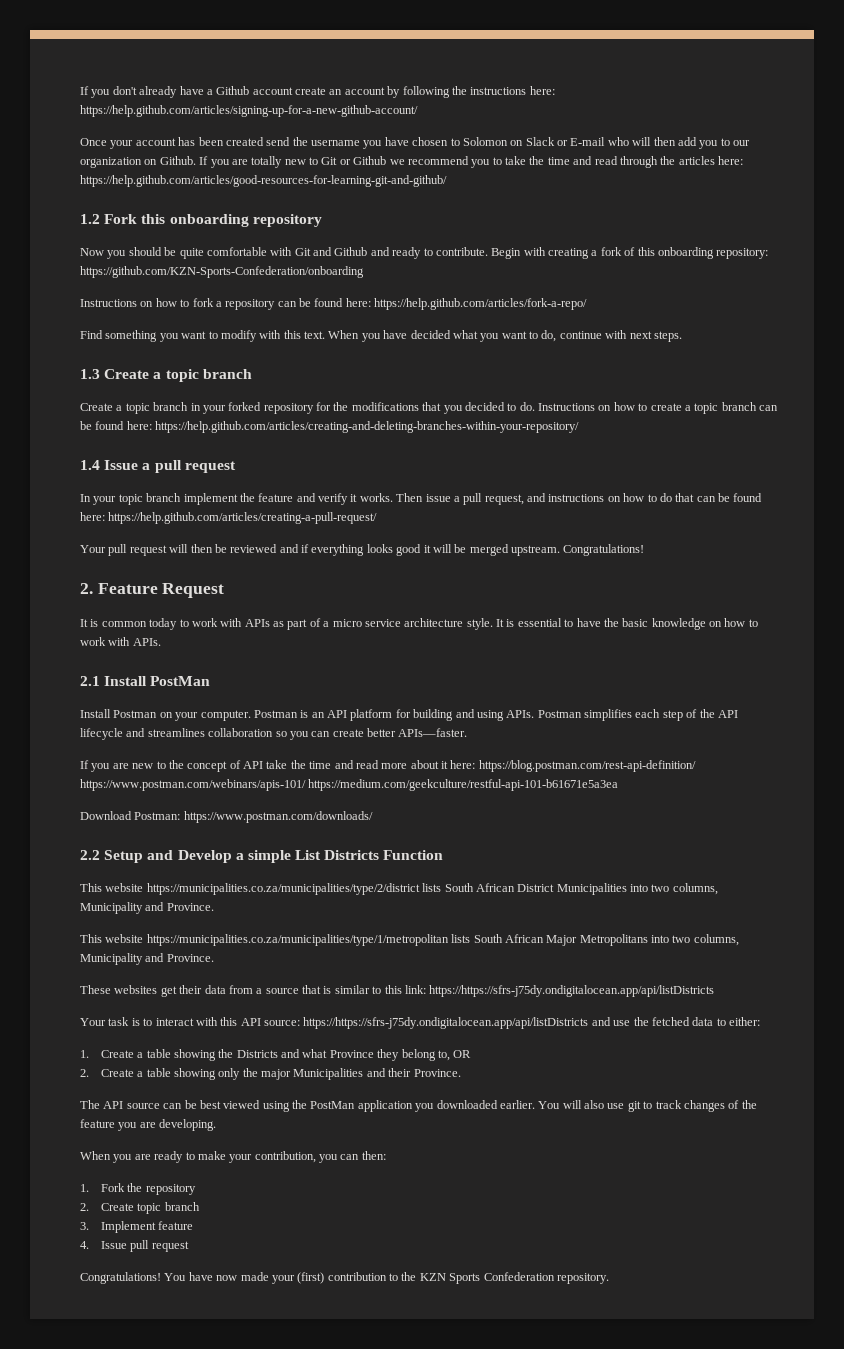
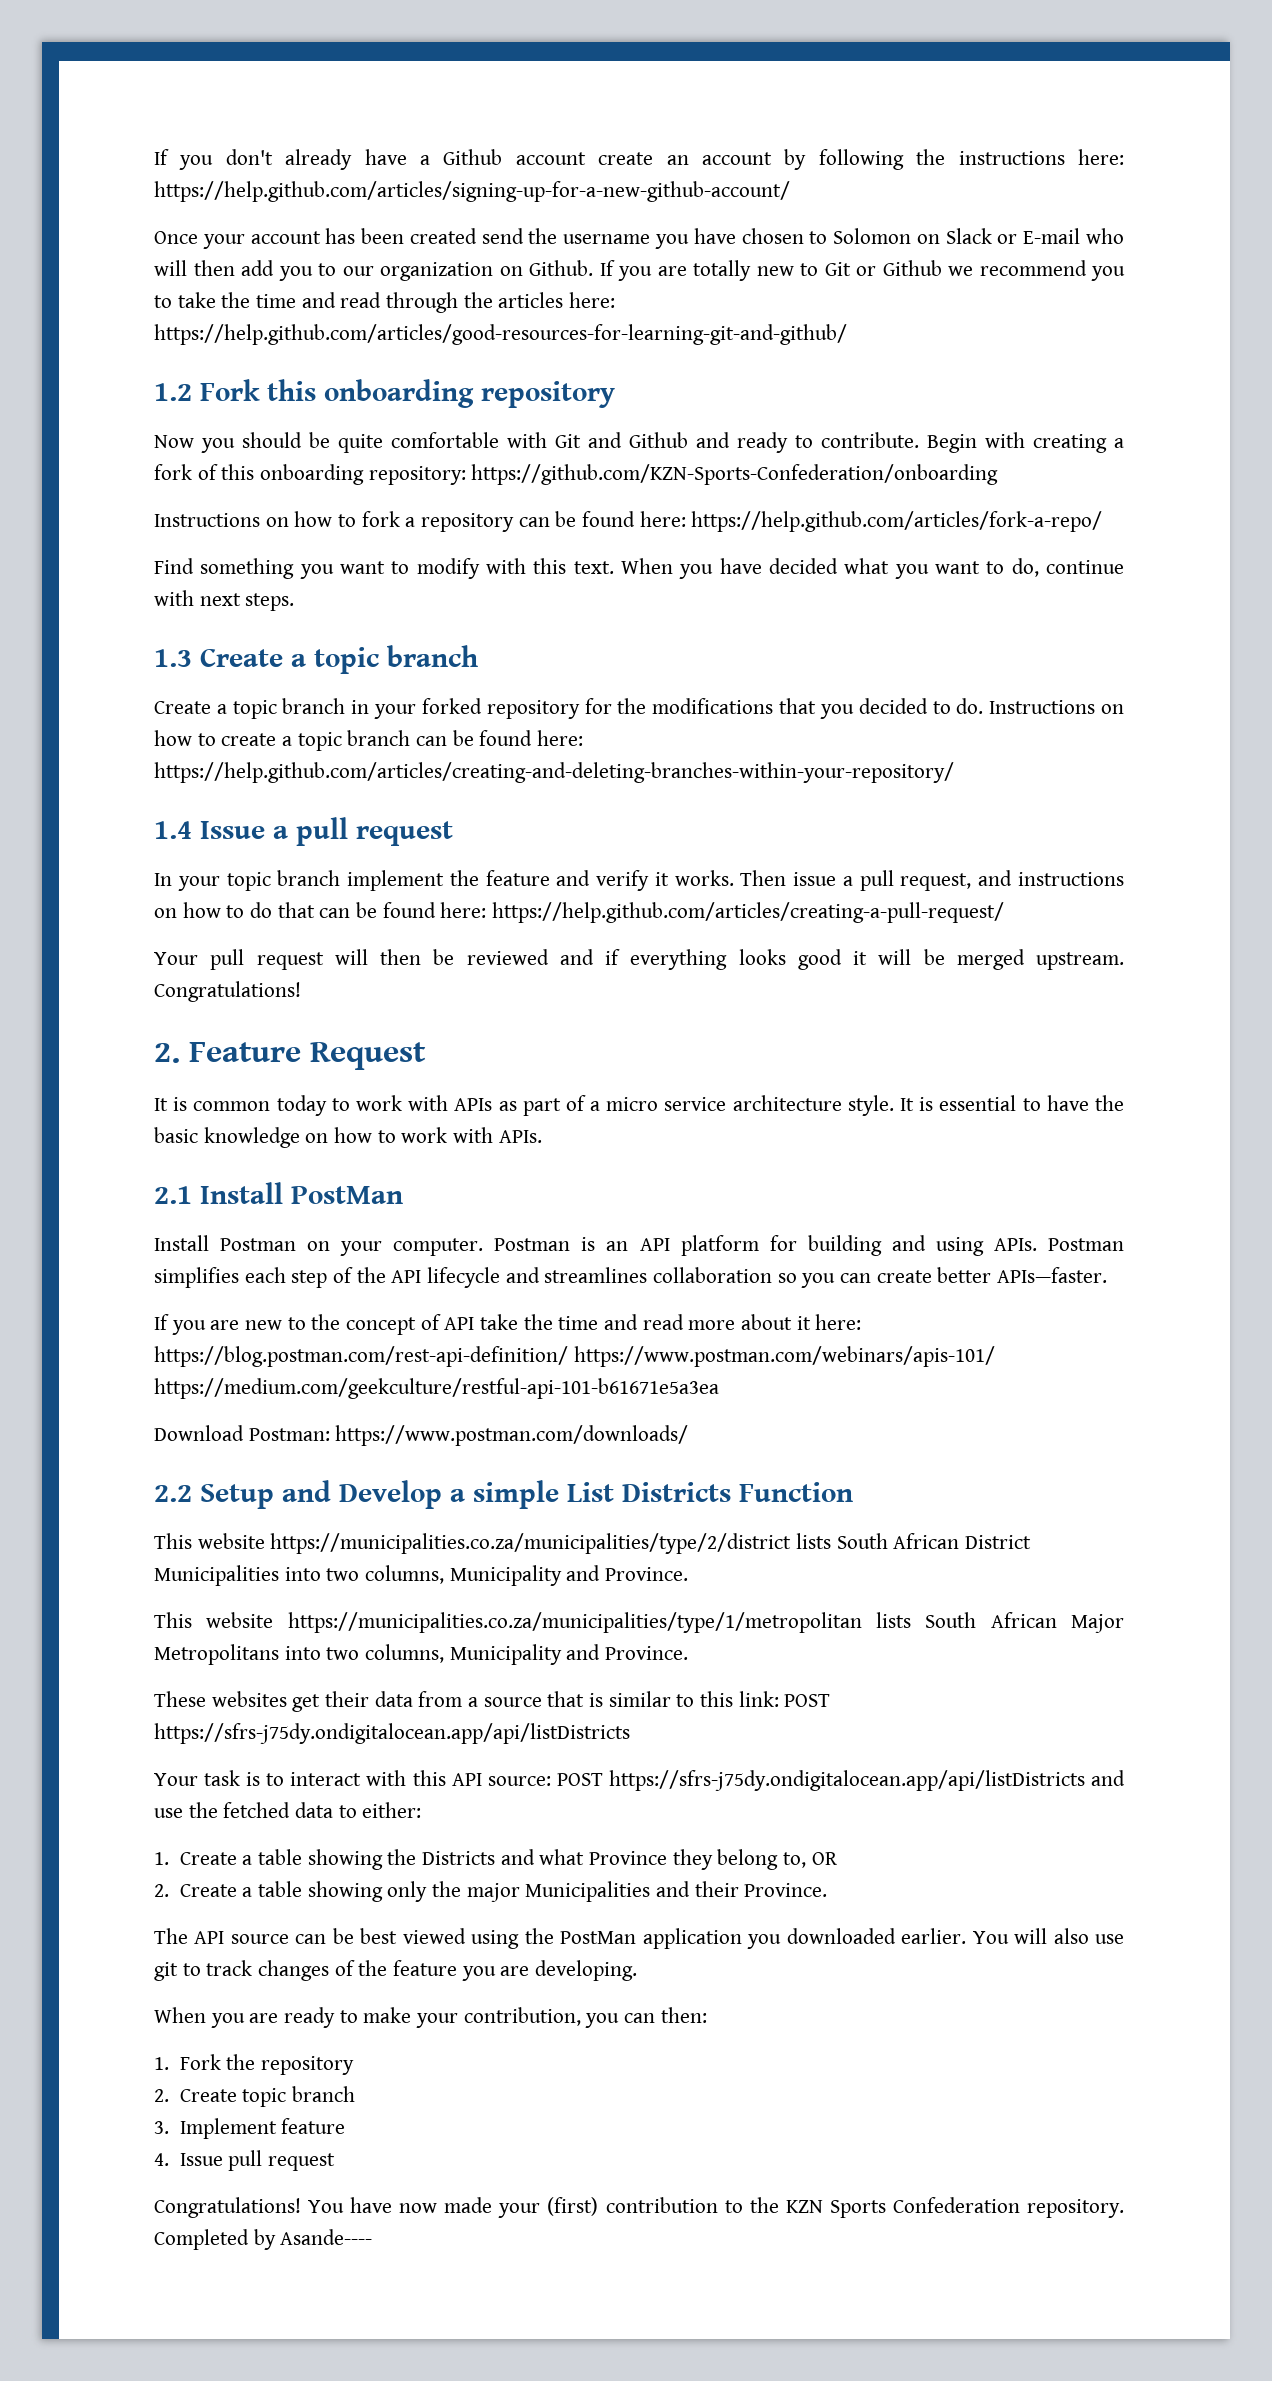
- These websites get their data from a source that is similar to this link: https://https://sfrs-j75dy.ondigitalocean.app/api/listDistricts
+ These websites get their data from a source that is similar to this link: POST https://sfrs-j75dy.ondigitalocean.app/api/listDistricts
- Your task is to interact with this API source: https://https://sfrs-j75dy.ondigitalocean.app/api/listDistricts and use the fetched data to either:
+ Your task is to interact with this API source: POST https://sfrs-j75dy.ondigitalocean.app/api/listDistricts and use the fetched data to either:
+ Completed by Asande----

